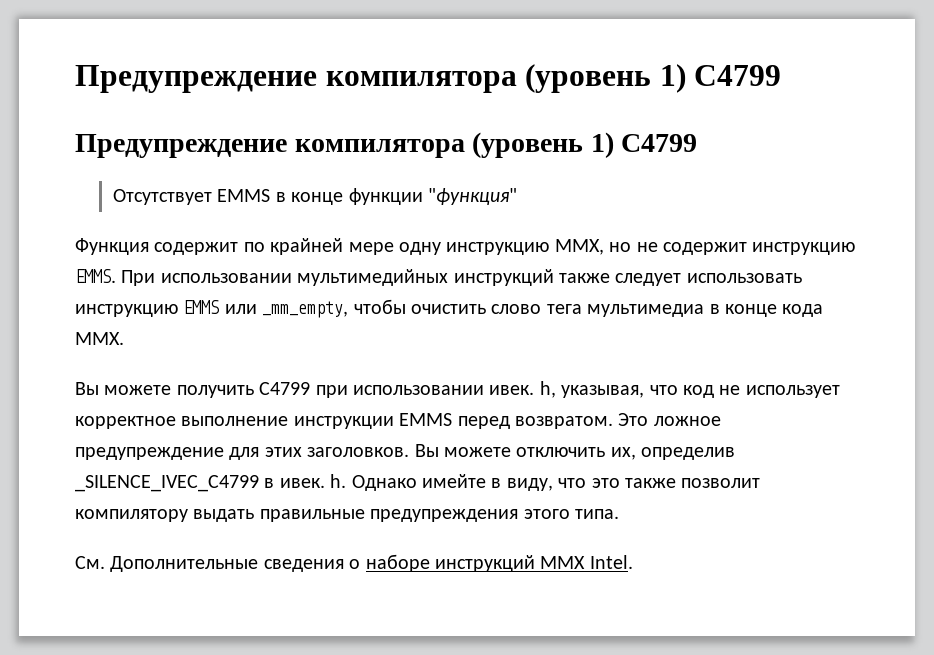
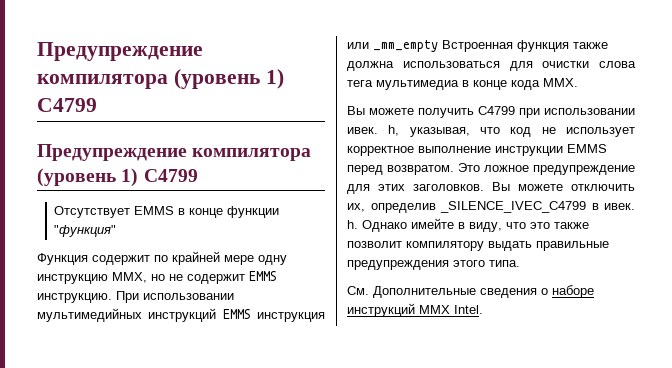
- Функция содержит по крайней мере одну инструкцию MMX, но не содержит инструкцию EMMS.
+ Функция содержит по крайней мере одну инструкцию MMX, но не содержит EMMS инструкцию.
- При использовании мультимедийных инструкций также следует использовать инструкцию EMMS или _mm_empty, чтобы очистить слово тега мультимедиа в конце кода MMX.
+ При использовании мультимедийных инструкций EMMS инструкция или _mm_empty Встроенная функция также должна использоваться для очистки слова тега мультимедиа в конце кода MMX.

